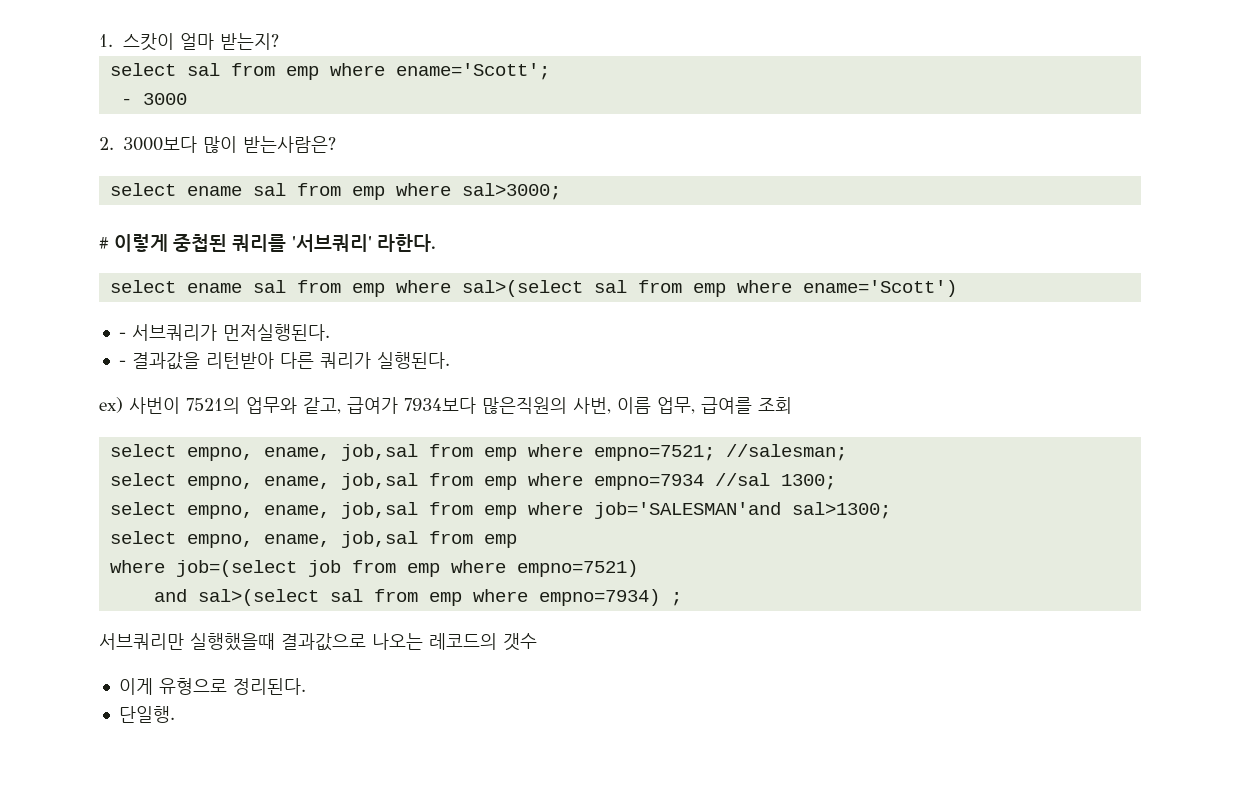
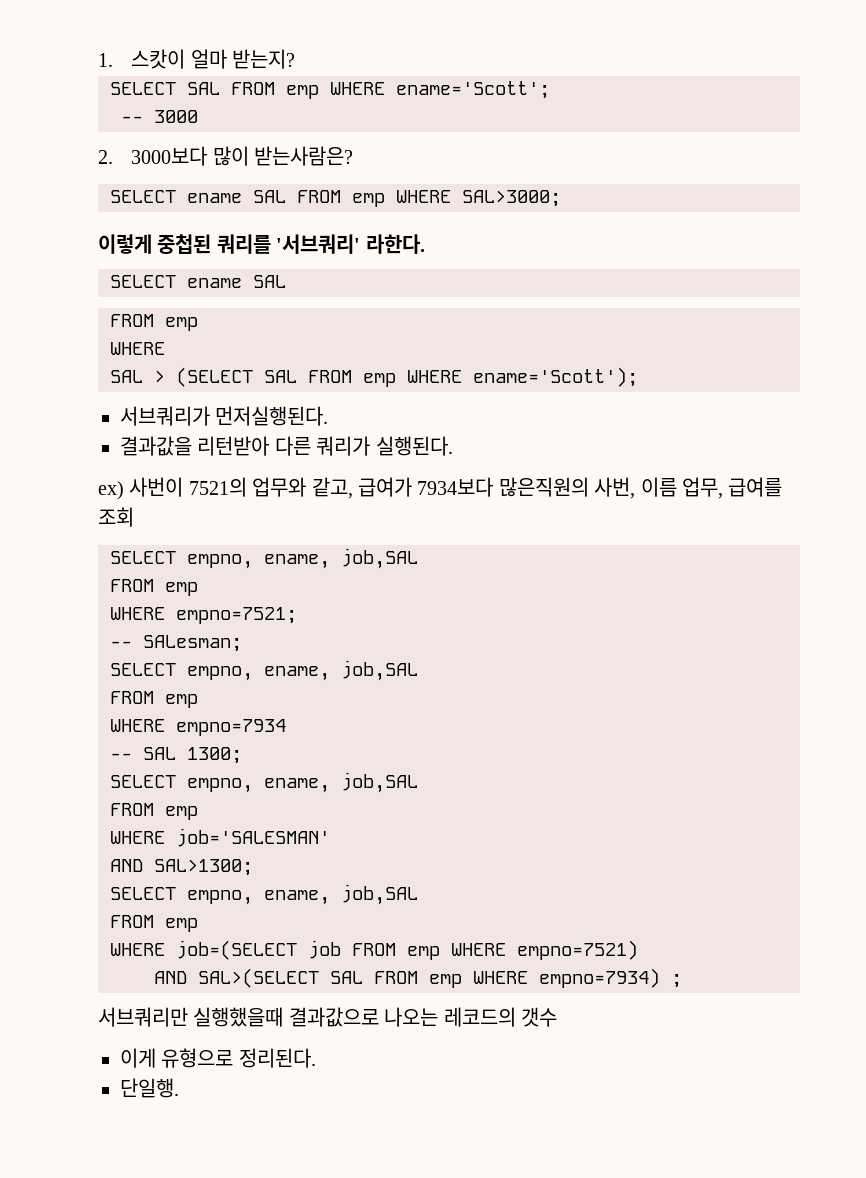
- select sal from emp where ename='Scott';
+ SELECT SAL FROM emp WHERE ename='Scott';
- - 3000
+ -- 3000
- select ename sal from emp where sal>3000;
- # 이렇게 중첩된 쿼리를 '서브쿼리' 라한다.
- select ename sal from emp where sal>(select sal from emp where ename='Scott')
- - 서브쿼리가 먼저실행된다.
+ SELECT ename SAL FROM emp WHERE SAL>3000;
+ 이렇게 중첩된 쿼리를 '서브쿼리' 라한다.
+ SELECT ename SAL
+ FROM emp
+ WHERE
+ SAL > (SELECT SAL FROM emp WHERE ename='Scott');
+ 서브쿼리가 먼저실행된다.
- - 결과값을 리턴받아 다른 쿼리가 실행된다.
+ 결과값을 리턴받아 다른 쿼리가 실행된다.
  ex) 사번이 7521의 업무와 같고, 급여가 7934보다 많은직원의 사번, 이름 업무, 급여를 조회
- select empno, ename, job,sal from emp where empno=7521; //salesman;
- select empno, ename, job,sal from emp where empno=7934 //sal 1300;
- select empno, ename, job,sal from emp where job='SALESMAN'and sal>1300;
- select empno, ename, job,sal from emp
- where job=(select job from emp where empno=7521)
- and sal>(select sal from emp where empno=7934) ;
+ SELECT empno, ename, job,SAL
+ FROM emp
+ WHERE empno=7521;
+ -- SALesman;
+ SELECT empno, ename, job,SAL
+ FROM emp
+ WHERE empno=7934
+ -- SAL 1300;
+ SELECT empno, ename, job,SAL
+ FROM emp
+ WHERE job='SALESMAN'
+ AND SAL>1300;
+ SELECT empno, ename, job,SAL
+ FROM emp
+ WHERE job=(SELECT job FROM emp WHERE empno=7521)
+ AND SAL>(SELECT SAL FROM emp WHERE empno=7934) ;

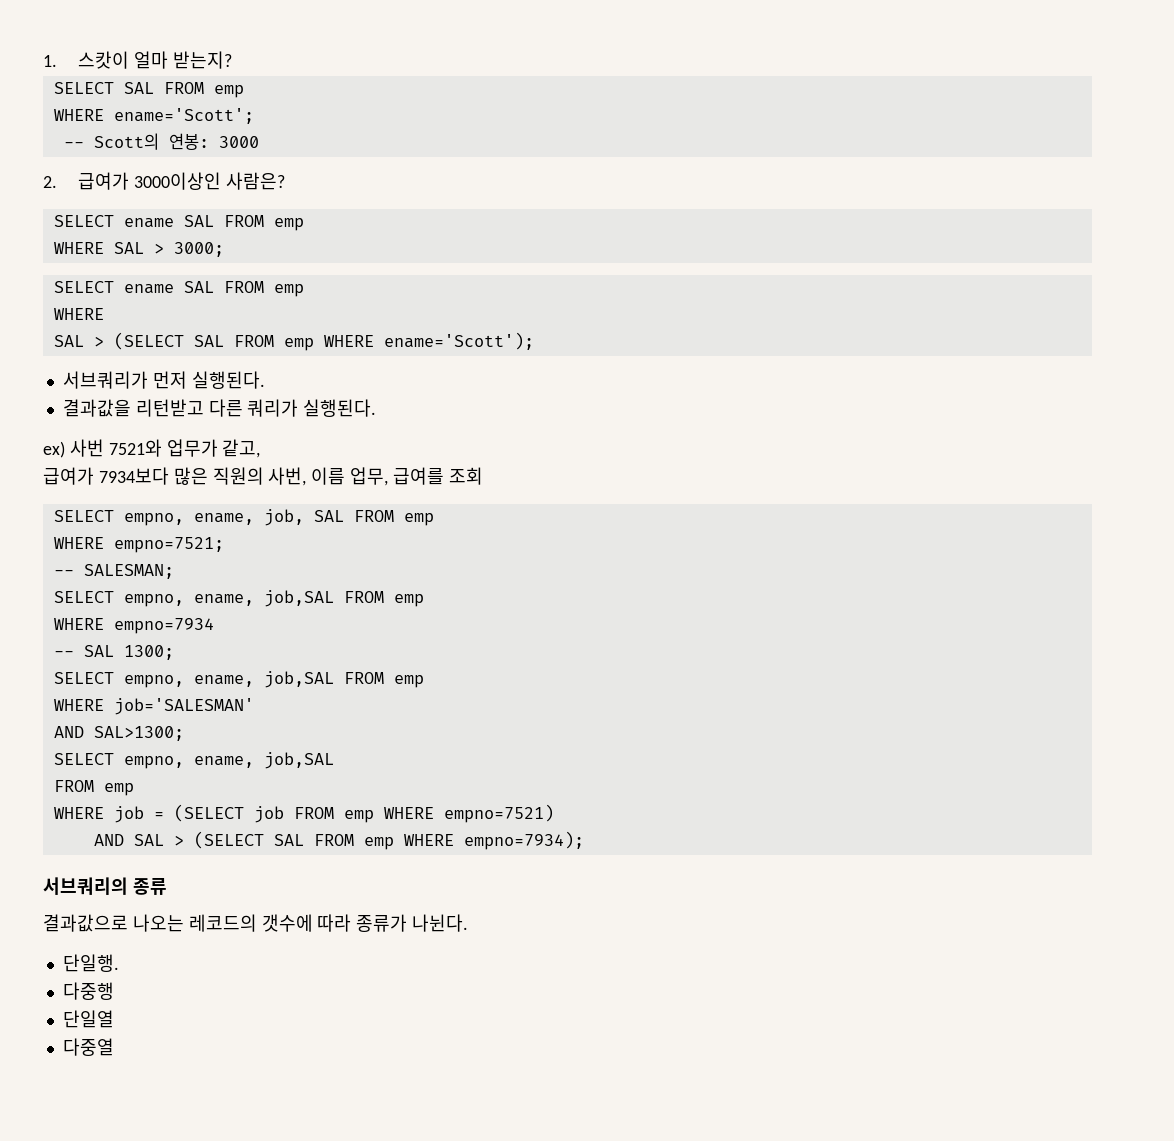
- SELECT SAL FROM emp WHERE ename='Scott';
+ SELECT SAL FROM emp
+ WHERE ename='Scott';
- -- 3000
+ -- Scott의 연봉: 3000
- 2. 3000보다 많이 받는사람은?
- SELECT ename SAL FROM emp WHERE SAL>3000;
- 이렇게 중첩된 쿼리를 '서브쿼리' 라한다.
- SELECT ename SAL
- FROM emp
+ 2. 급여가 3000이상인 사람은?
+ SELECT ename SAL FROM emp
+ WHERE SAL > 3000;
+ SELECT ename SAL FROM emp
- 서브쿼리가 먼저실행된다.
+ 서브쿼리가 먼저 실행된다.
- 결과값을 리턴받아 다른 쿼리가 실행된다.
+ 결과값을 리턴받고 다른 쿼리가 실행된다.
- ex) 사번이 7521의 업무와 같고, 급여가 7934보다 많은직원의 사번, 이름 업무, 급여를 조회
- SELECT empno, ename, job,SAL
- FROM emp
+ ex) 사번 7521와 업무가 같고,
+ 급여가 7934보다 많은 직원의 사번, 이름 업무, 급여를 조회
+ SELECT empno, ename, job, SAL FROM emp
- -- SALesman;
- SELECT empno, ename, job,SAL
- FROM emp
+ -- SALESMAN;
+ SELECT empno, ename, job,SAL FROM emp
  -- SAL 1300;
- SELECT empno, ename, job,SAL
- FROM emp
+ SELECT empno, ename, job,SAL FROM emp
- WHERE job=(SELECT job FROM emp WHERE empno=7521)
+ WHERE job = (SELECT job FROM emp WHERE empno=7521)
- AND SAL>(SELECT SAL FROM emp WHERE empno=7934) ;
- 서브쿼리만 실행했을때 결과값으로 나오는 레코드의 갯수
- 이게 유형으로 정리된다.
+ AND SAL > (SELECT SAL FROM emp WHERE empno=7934);
+ 서브쿼리의 종류
+ 결과값으로 나오는 레코드의 갯수에 따라 종류가 나뉜다.
  단일행.
+ 다중행
+ 단일열
+ 다중열

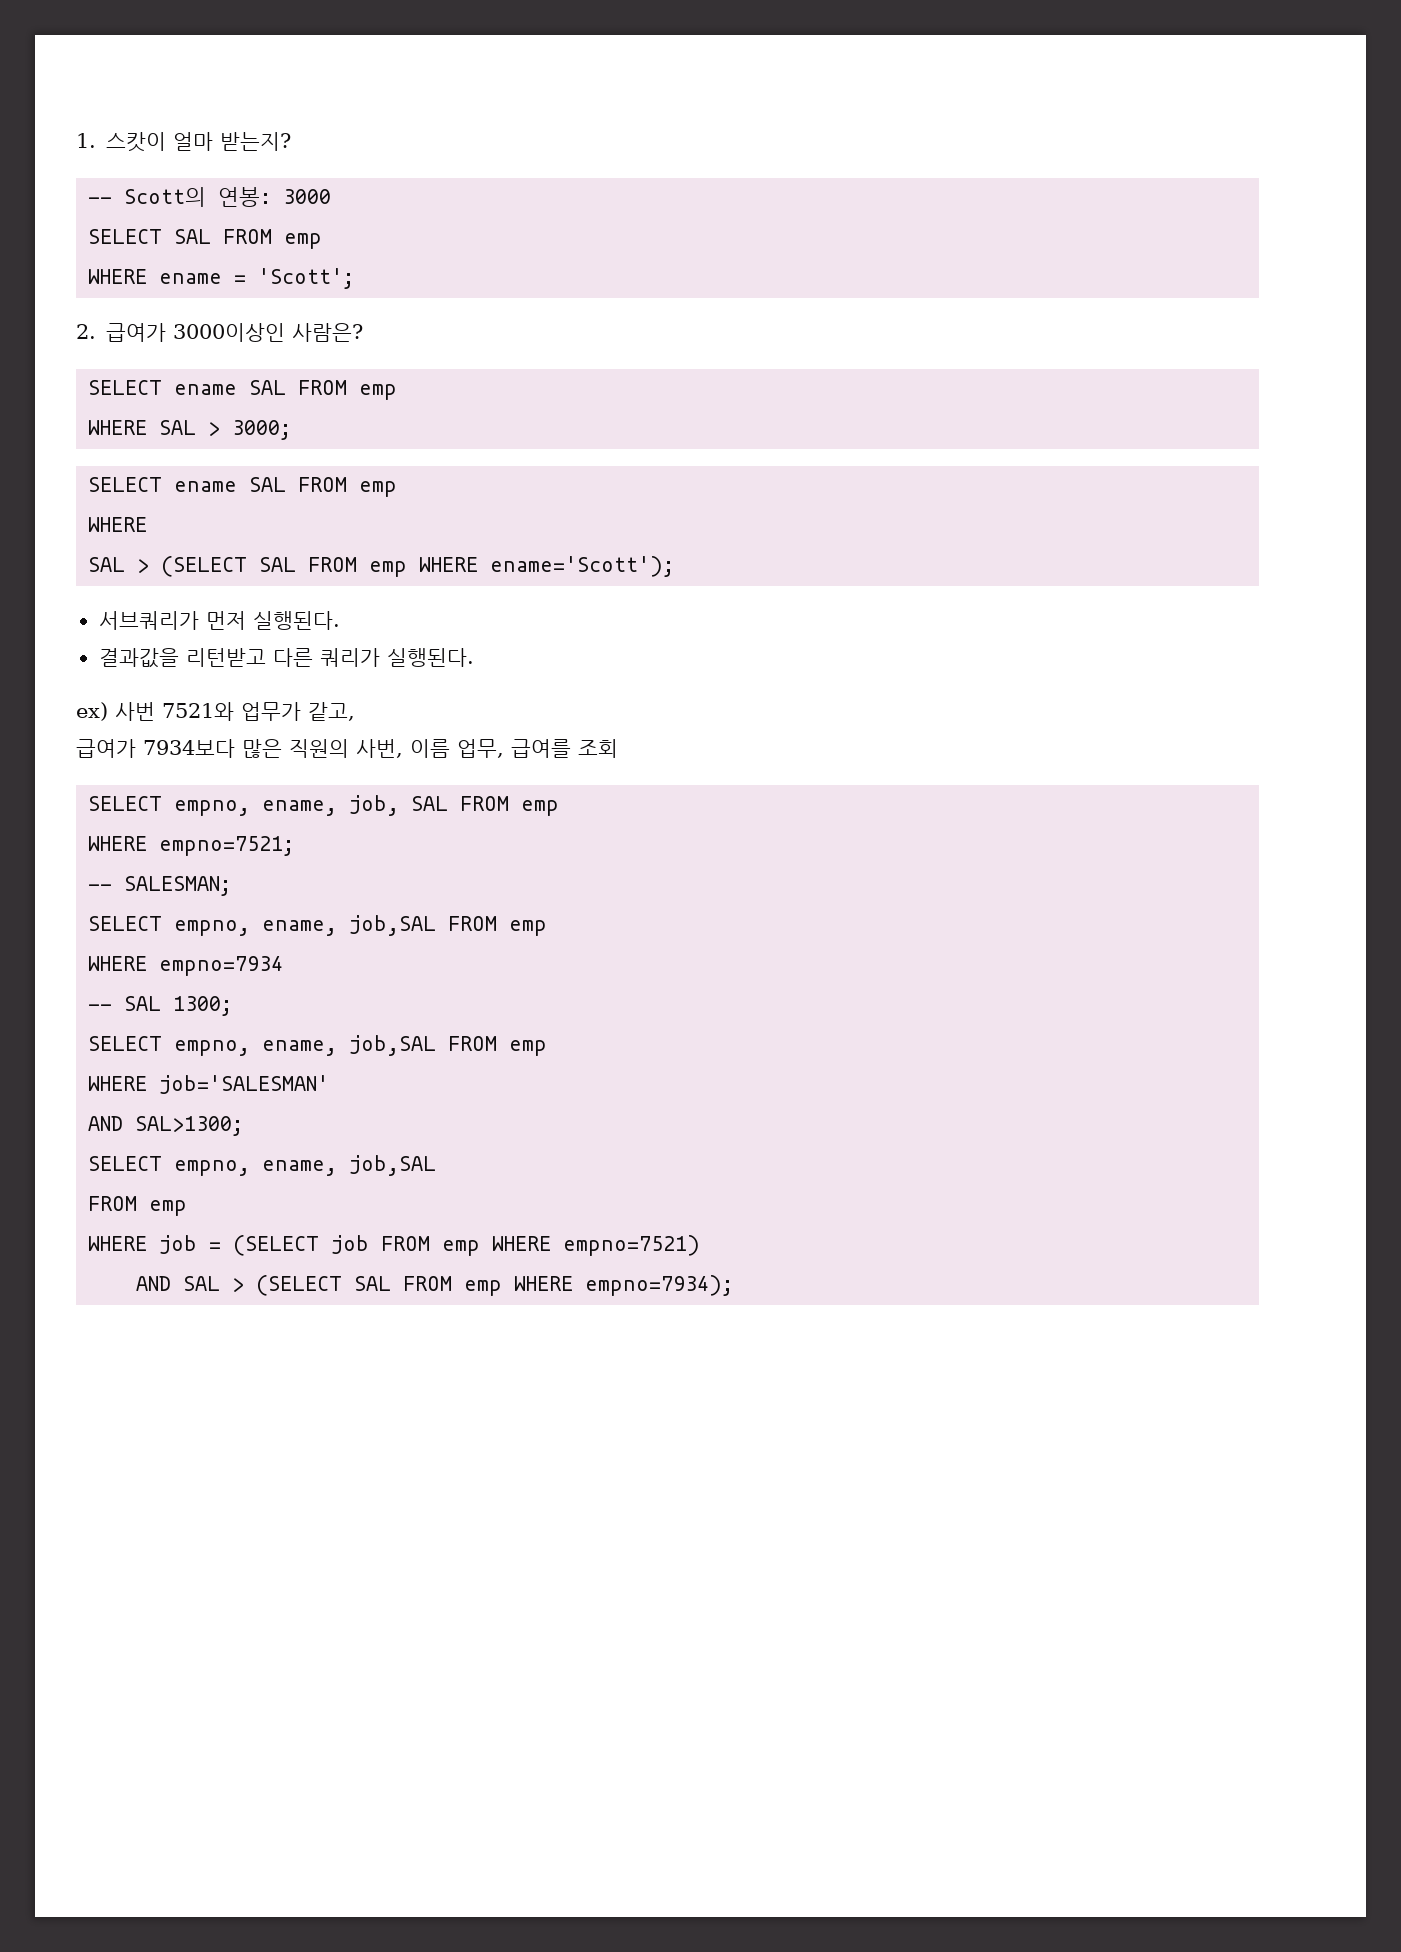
+ -- Scott의 연봉: 3000
- WHERE ename='Scott';
- -- Scott의 연봉: 3000
+ WHERE ename = 'Scott';
- 서브쿼리의 종류
- 결과값으로 나오는 레코드의 갯수에 따라 종류가 나뉜다.
- 단일행.
- 다중행
- 단일열
- 다중열

